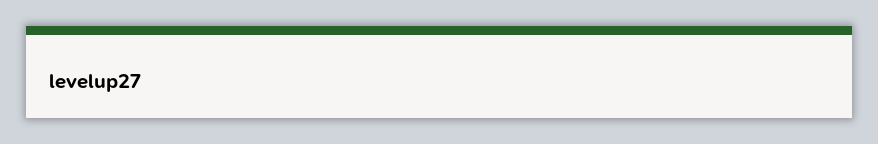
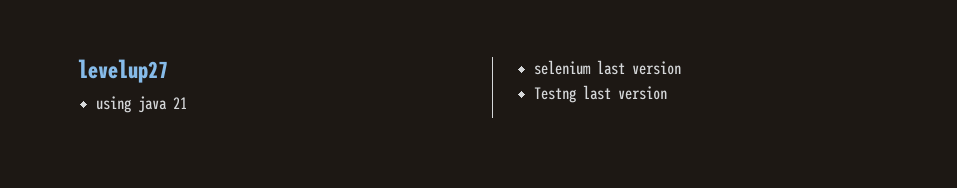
+ using java 21
+ selenium last version
+ Testng last version

